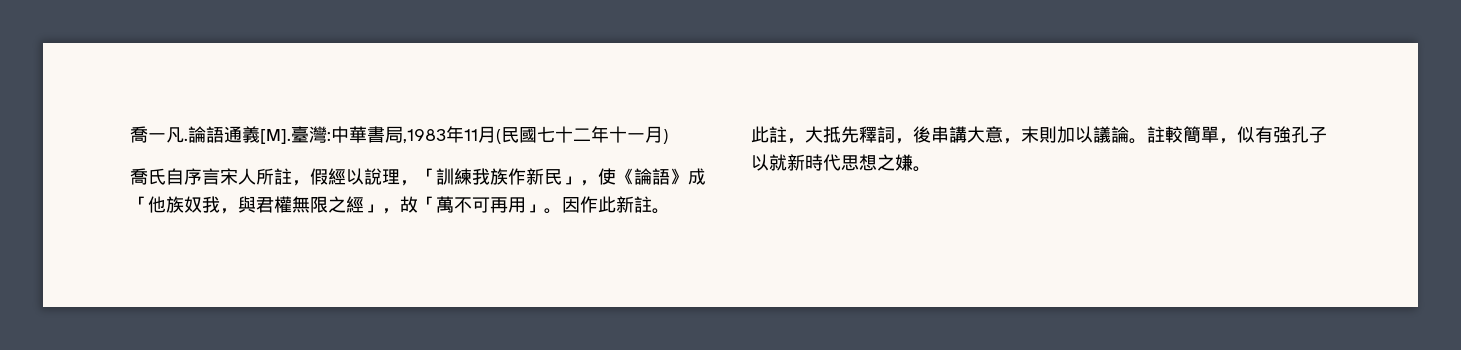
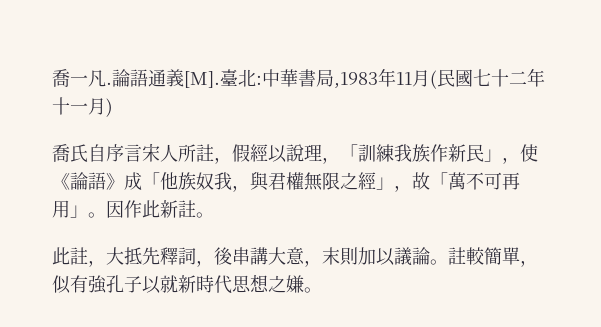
- 論語通義[M].臺灣:中華書局,1983年11月(民國七十二年十一月)
+ 論語通義[M].臺北:中華書局,1983年11月(民國七十二年十一月)

